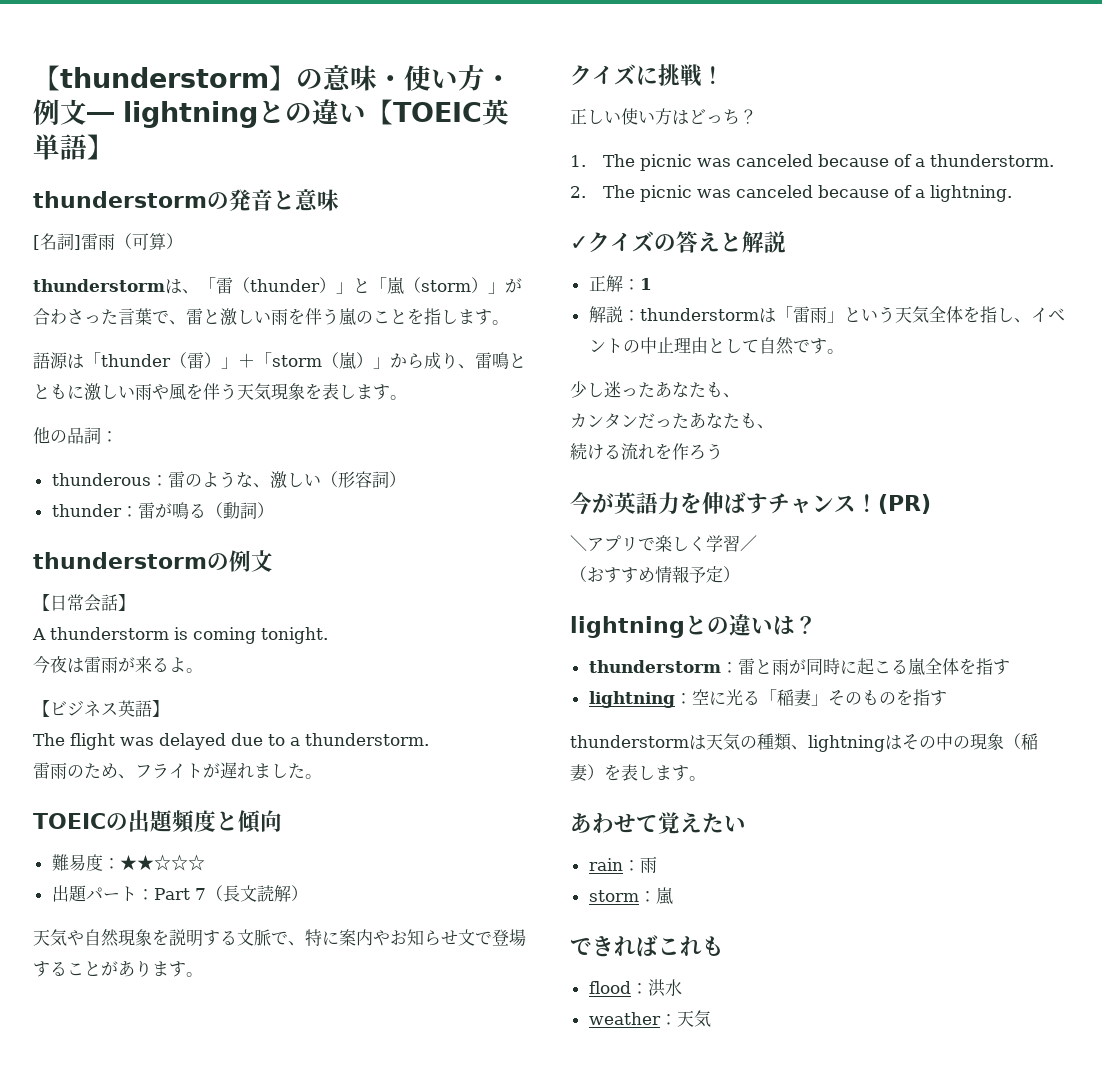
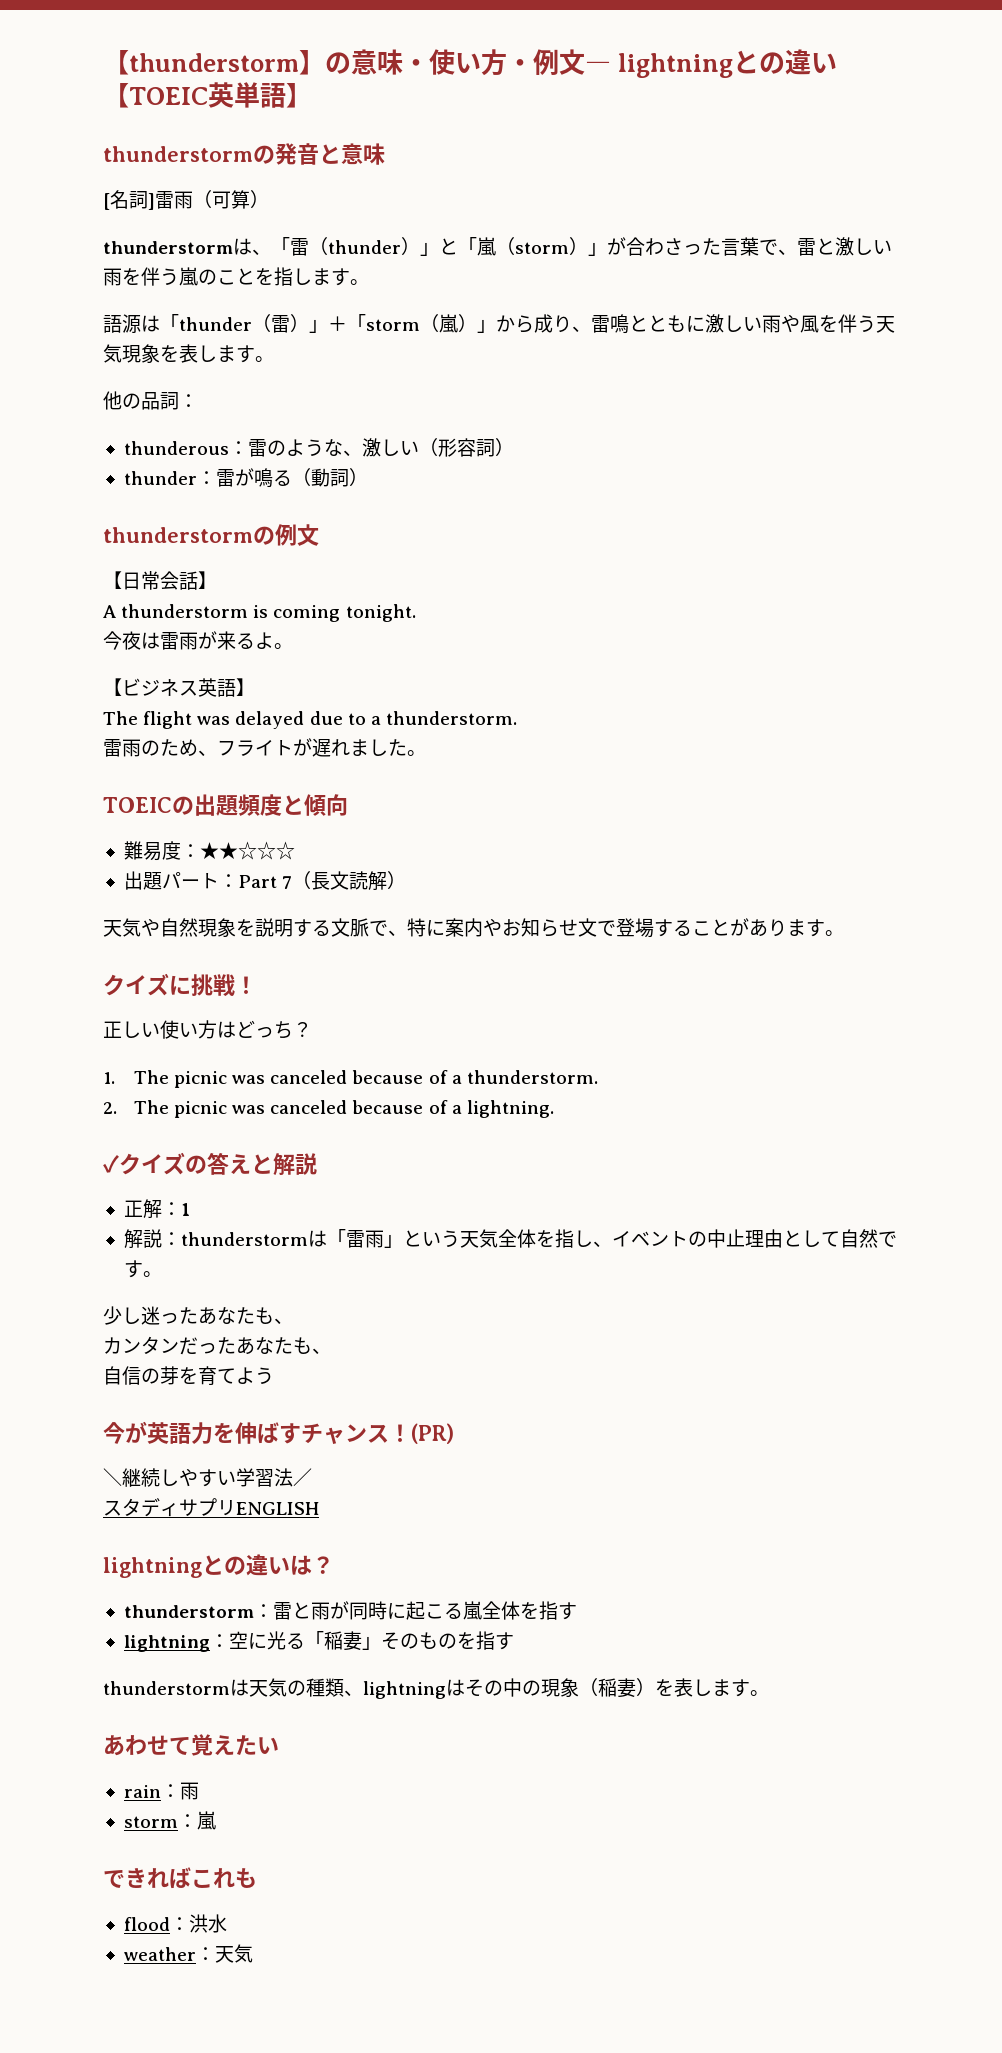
- 続ける流れを作ろう
+ 自信の芽を育てよう
- ＼アプリで楽しく学習／
- （おすすめ情報予定）
+ ＼継続しやすい学習法／
+ スタディサプリENGLISH

